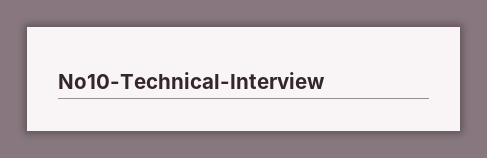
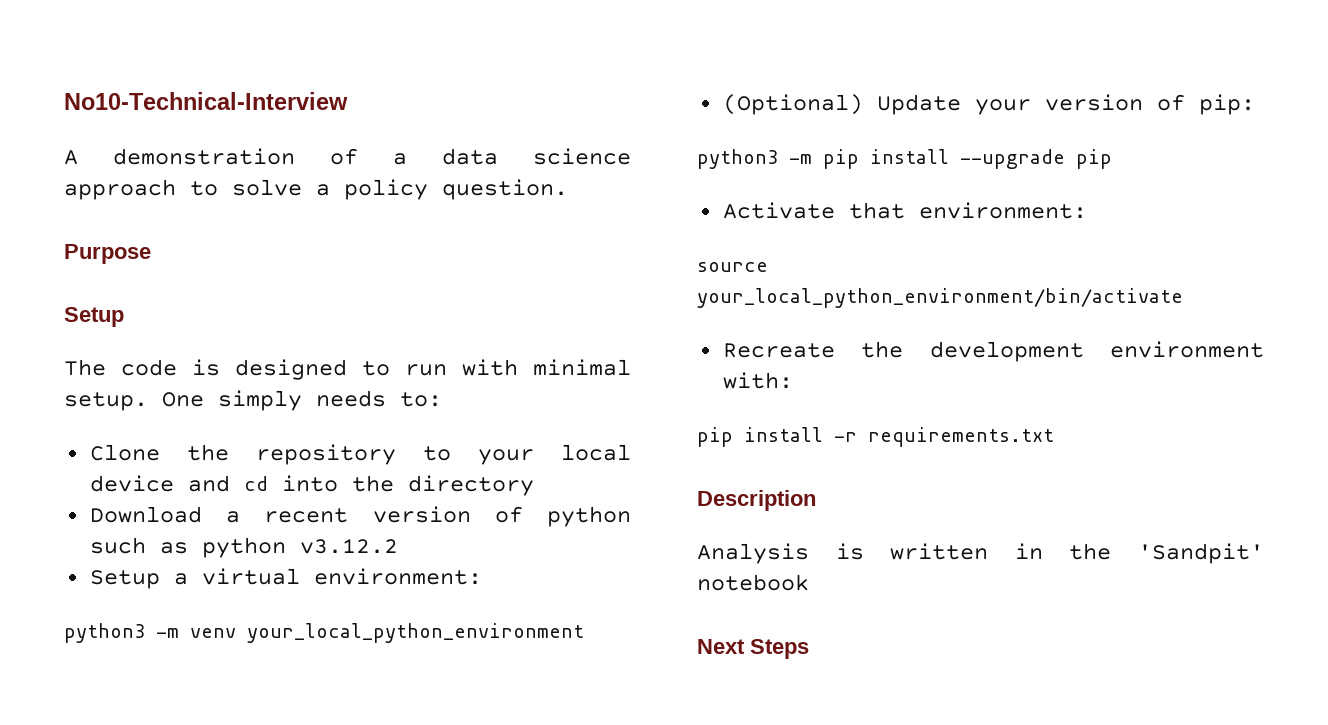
+ A demonstration of a data science approach to solve a policy question.
+ Purpose
+ Setup
+ The code is designed to run with minimal setup. One simply needs to:
+ Clone the repository to your local device and cd into the directory
+ Download a recent version of python such as python v3.12.2
+ Setup a virtual environment:
+ python3 -m venv your_local_python_environment
+ (Optional) Update your version of pip:
+ python3 -m pip install --upgrade pip
+ Activate that environment:
+ source your_local_python_environment/bin/activate
+ Recreate the development environment with:
+ pip install -r requirements.txt
+ Description
+ Analysis is written in the 'Sandpit' notebook
+ Next Steps

